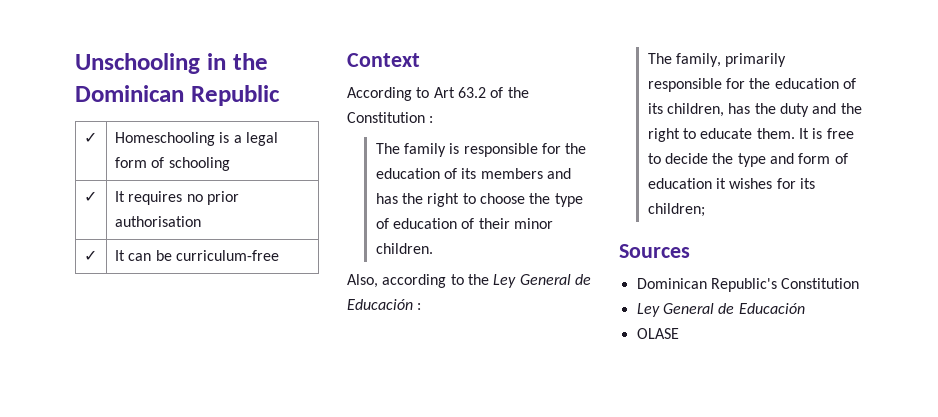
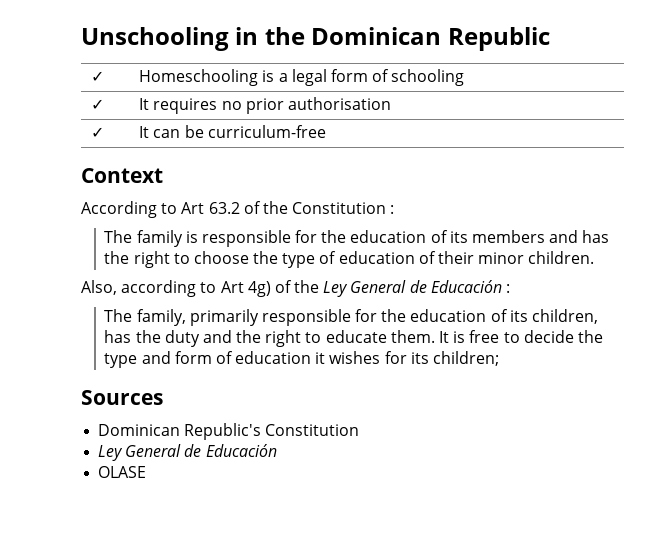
- Also, according to the Ley General de Educación :
+ Also, according to Art 4g) of the Ley General de Educación :

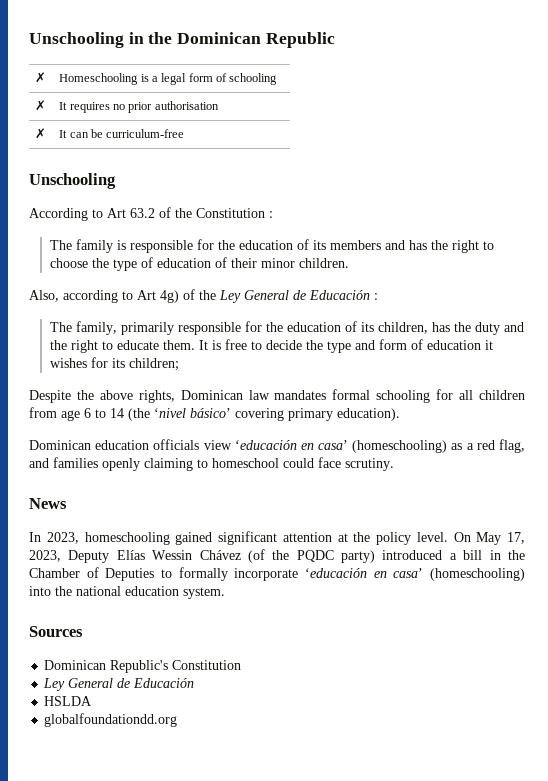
- ✓ | Homeschooling is a legal form of schooling
+ ✗ | Homeschooling is a legal form of schooling
- ✓ | It requires no prior authorisation
+ ✗ | It requires no prior authorisation
- ✓ | It can be curriculum-free
- Context
+ ✗ | It can be curriculum-free
+ Unschooling
+ Despite the above rights, Dominican law mandates formal schooling for all children from age 6 to 14 (the ‘nivel básico’ covering primary education).
+ Dominican education officials view ‘educación en casa’ (homeschooling) as a red flag, and families openly claiming to homeschool could face scrutiny.
+ News
+ In 2023, homeschooling gained significant attention at the policy level. On May 17, 2023, Deputy Elías Wessin Chávez (of the PQDC party) introduced a bill in the Chamber of Deputies to formally incorporate ‘educación en casa’ (homeschooling) into the national education system.
- OLASE
+ HSLDA
+ globalfoundationdd.org

